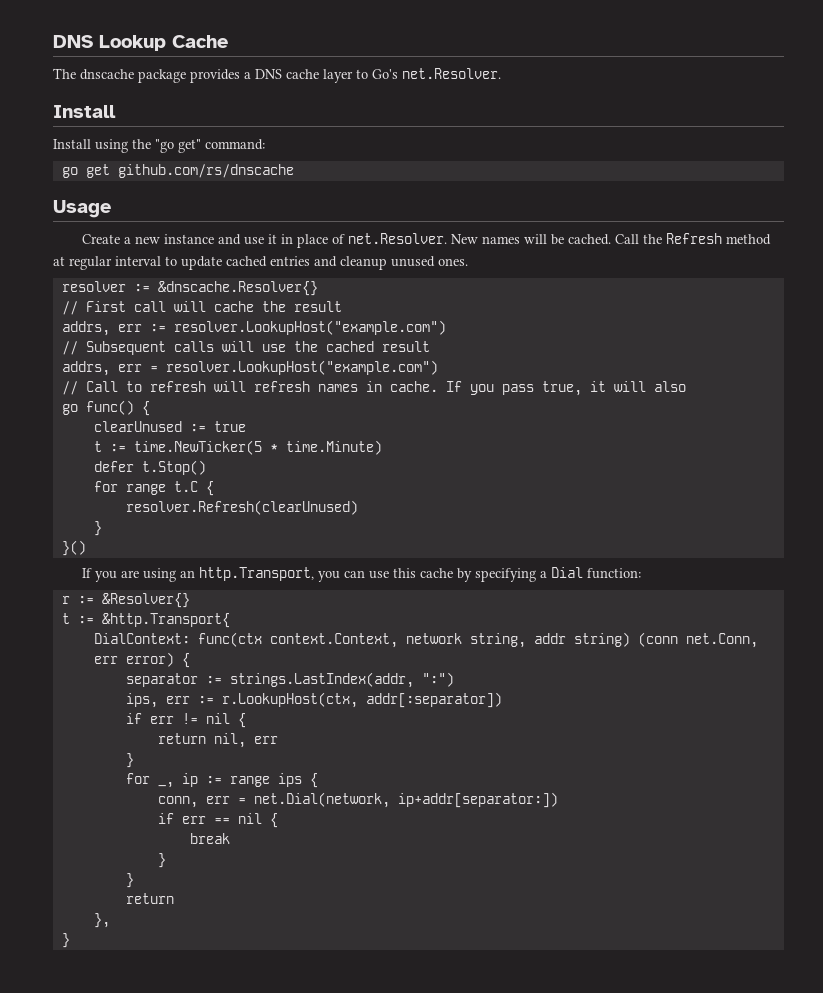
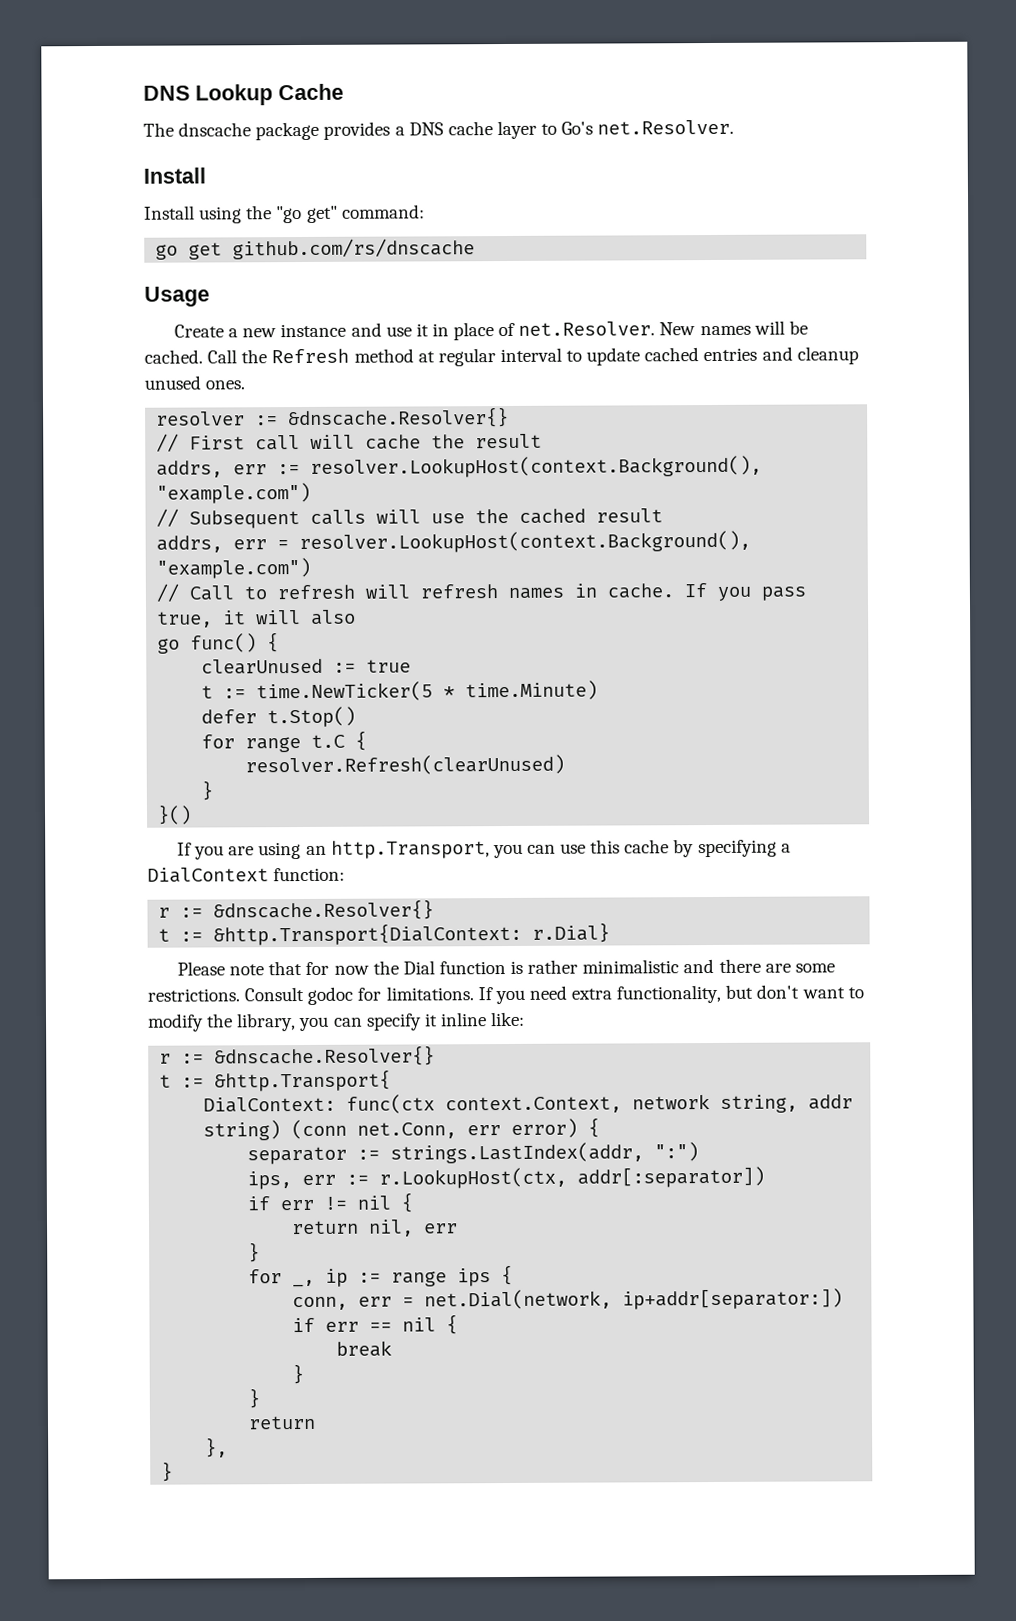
- addrs, err := resolver.LookupHost("example.com")
+ addrs, err := resolver.LookupHost(context.Background(), "example.com")
- addrs, err = resolver.LookupHost("example.com")
+ addrs, err = resolver.LookupHost(context.Background(), "example.com")
- If you are using an http.Transport, you can use this cache by specifying a Dial function:
- r := &Resolver{}
+ If you are using an http.Transport, you can use this cache by specifying a DialContext function:
+ r := &dnscache.Resolver{}
+ t := &http.Transport{DialContext: r.Dial}
+ Please note that for now the Dial function is rather minimalistic and there are some restrictions. Consult godoc for limitations. If you need extra functionality, but don't want to modify the library, you can specify it inline like:
+ r := &dnscache.Resolver{}

